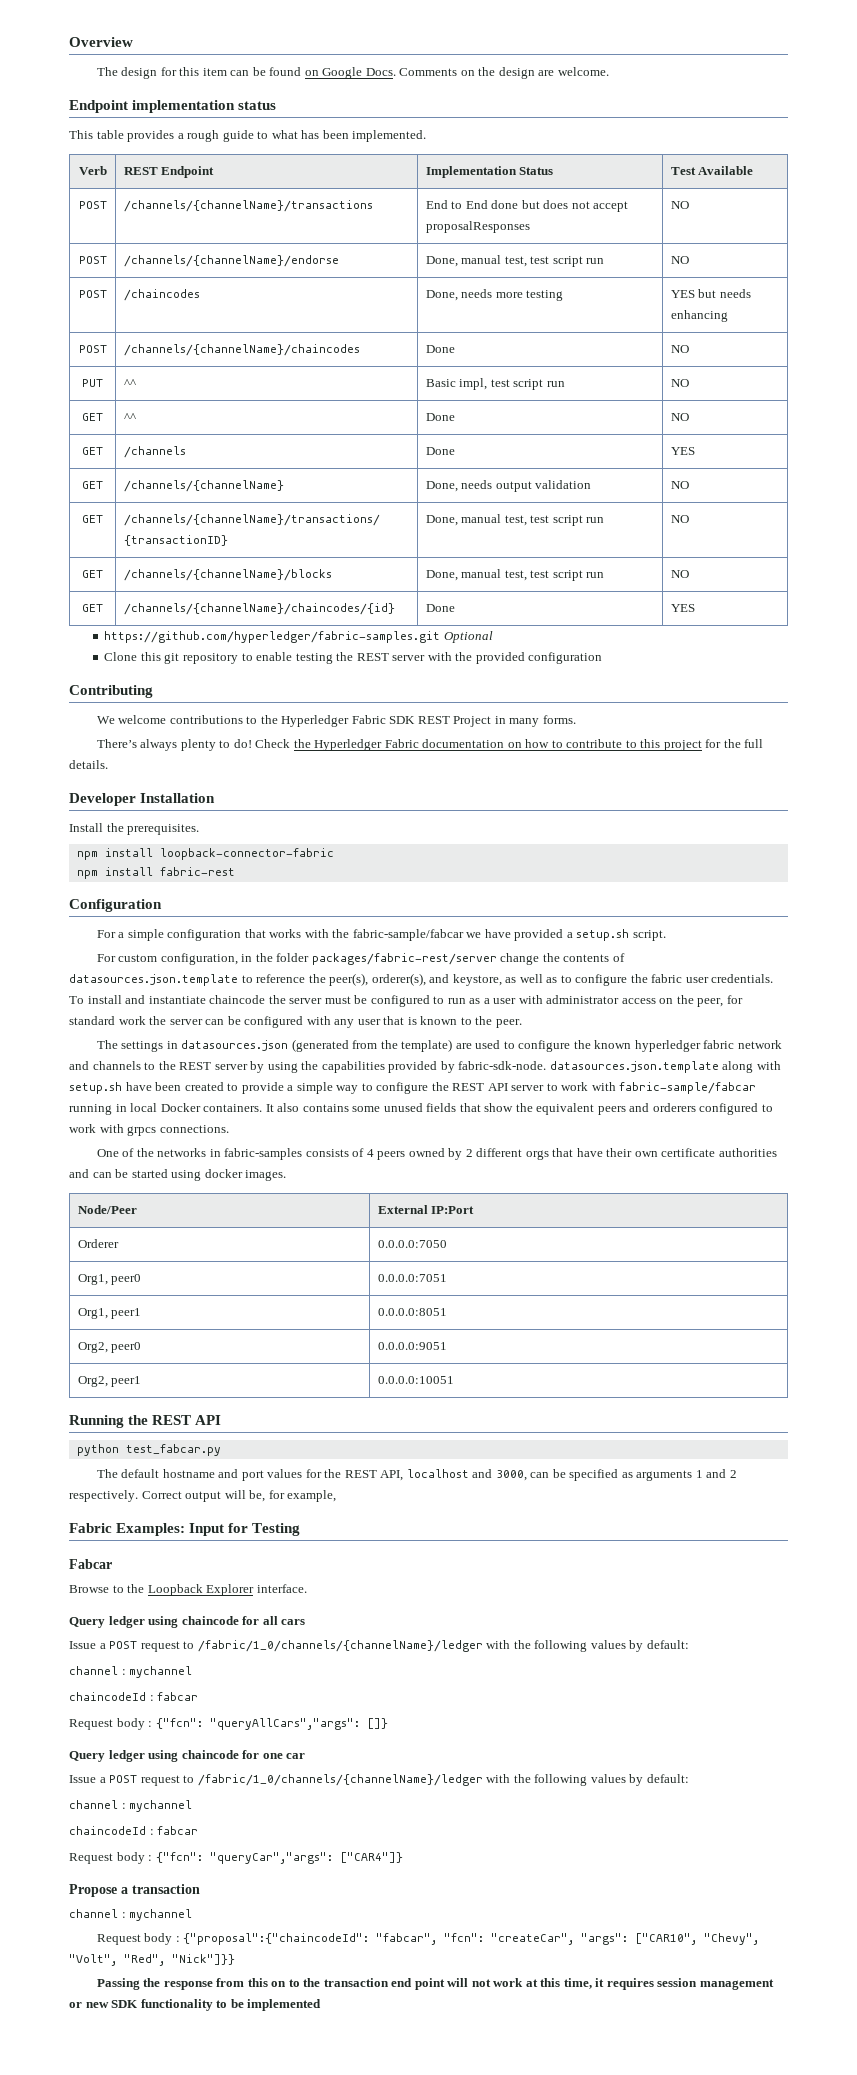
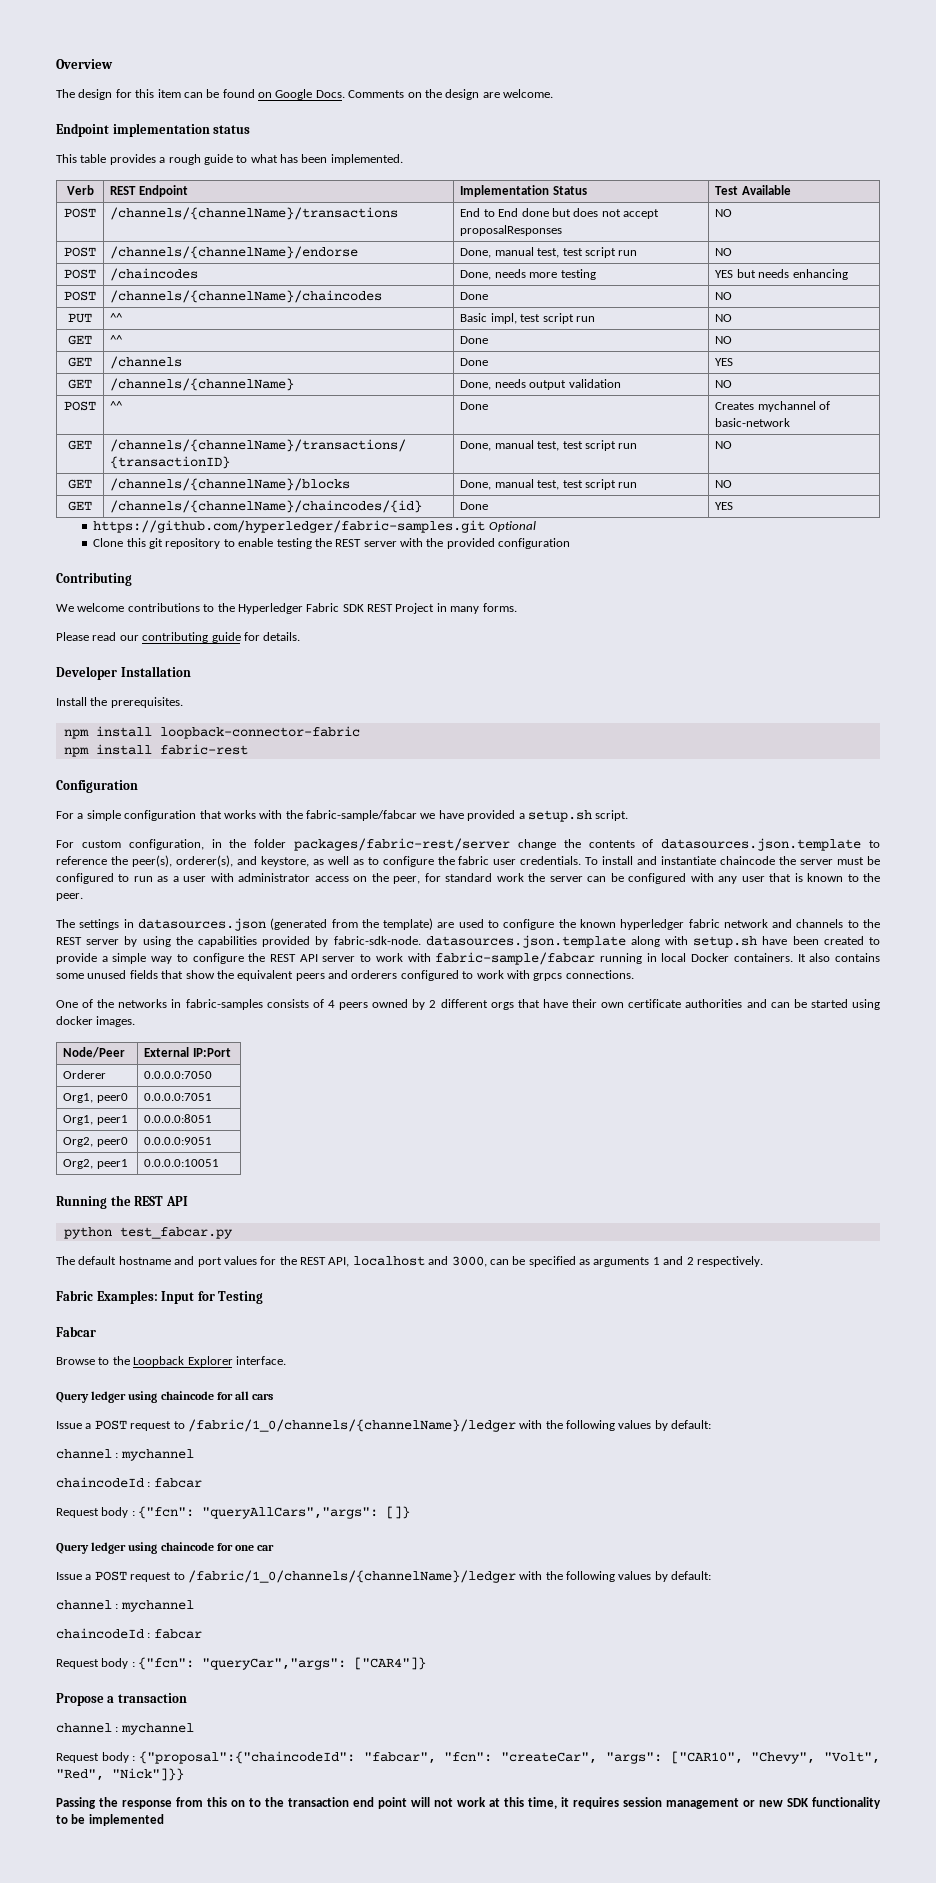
+ POST | ^^ | Done | Creates mychannel of basic-network
- There’s always plenty to do! Check the Hyperledger Fabric documentation on how to contribute to this project for the full details.
+ Please read our contributing guide for details.
- Correct output will be, for example,

